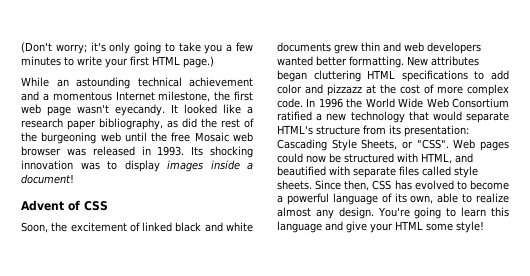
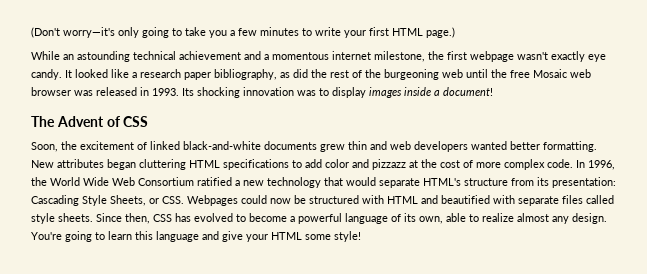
- (Don't worry; it's only going to take you a few minutes to write your first HTML page.)
+ (Don't worry—it's only going to take you a few minutes to write your first HTML page.)
- While an astounding technical achievement and a momentous Internet milestone, the first web page wasn't eyecandy.
+ While an astounding technical achievement and a momentous internet milestone, the first webpage wasn't exactly eye candy.
- Advent of CSS
+ The Advent of CSS
- Soon, the excitement of linked black and white documents grew thin and web developers wanted better formatting.
+ Soon, the excitement of linked black-and-white documents grew thin and web developers wanted better formatting.
- In 1996 the World Wide Web Consortium ratified a new technology that would separate HTML's structure from its presentation: Cascading Style Sheets, or "CSS". Web pages could now be structured with HTML, and beautified with separate files called style sheets.
+ In 1996, the World Wide Web Consortium ratified a new technology that would separate HTML's structure from its presentation: Cascading Style Sheets, or CSS. Webpages could now be structured with HTML and beautified with separate files called style sheets.

